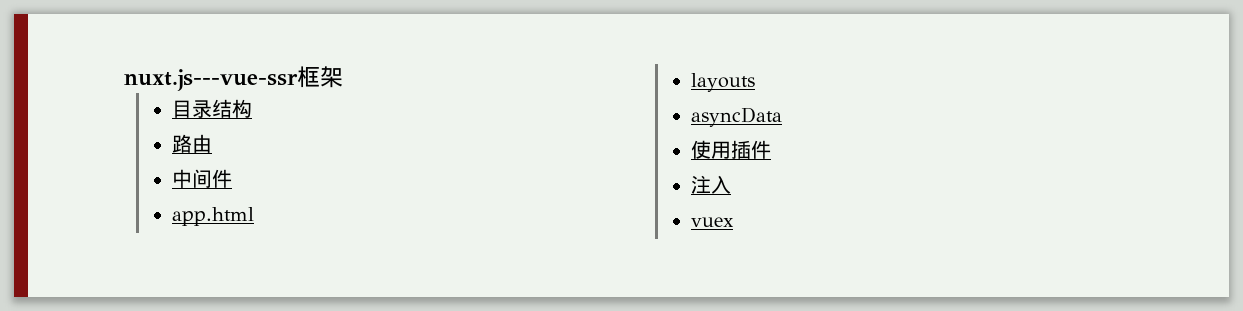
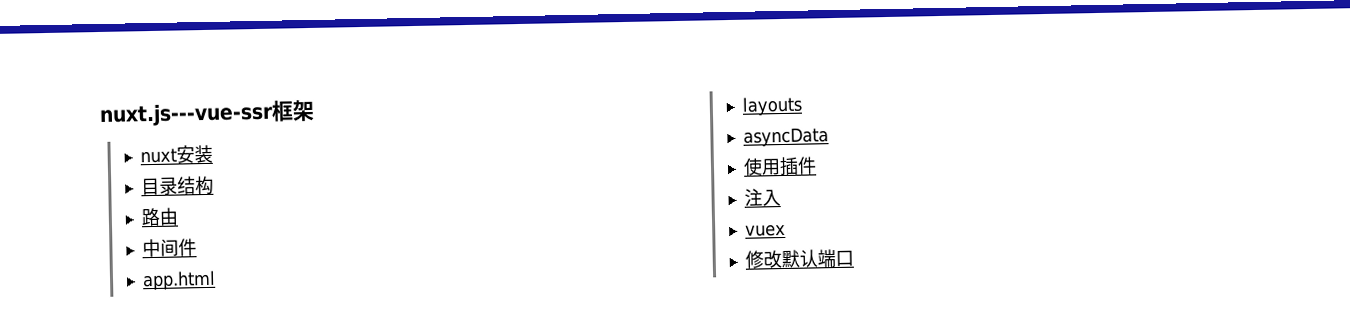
+ nuxt安装
+ 修改默认端口

